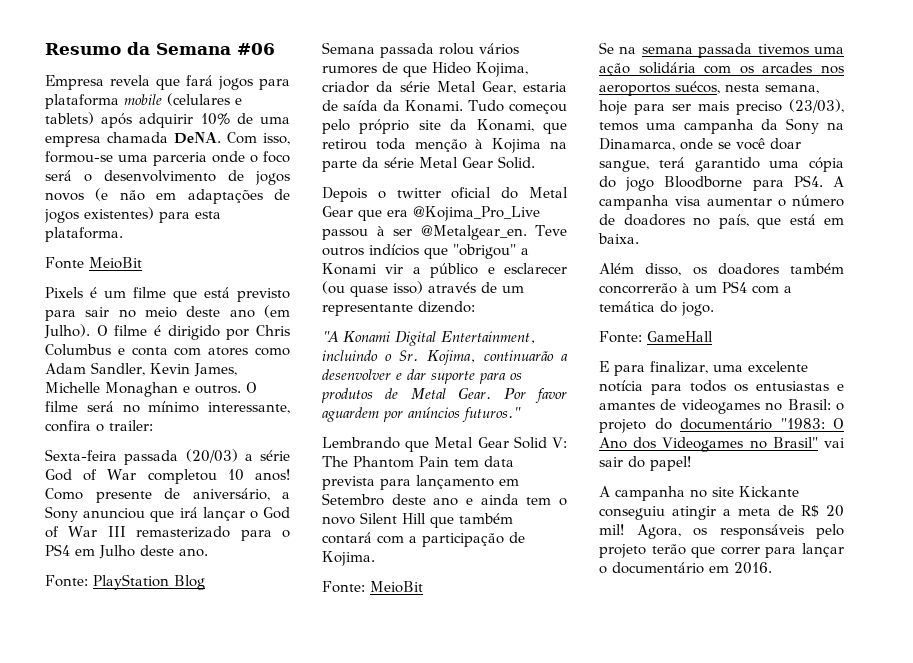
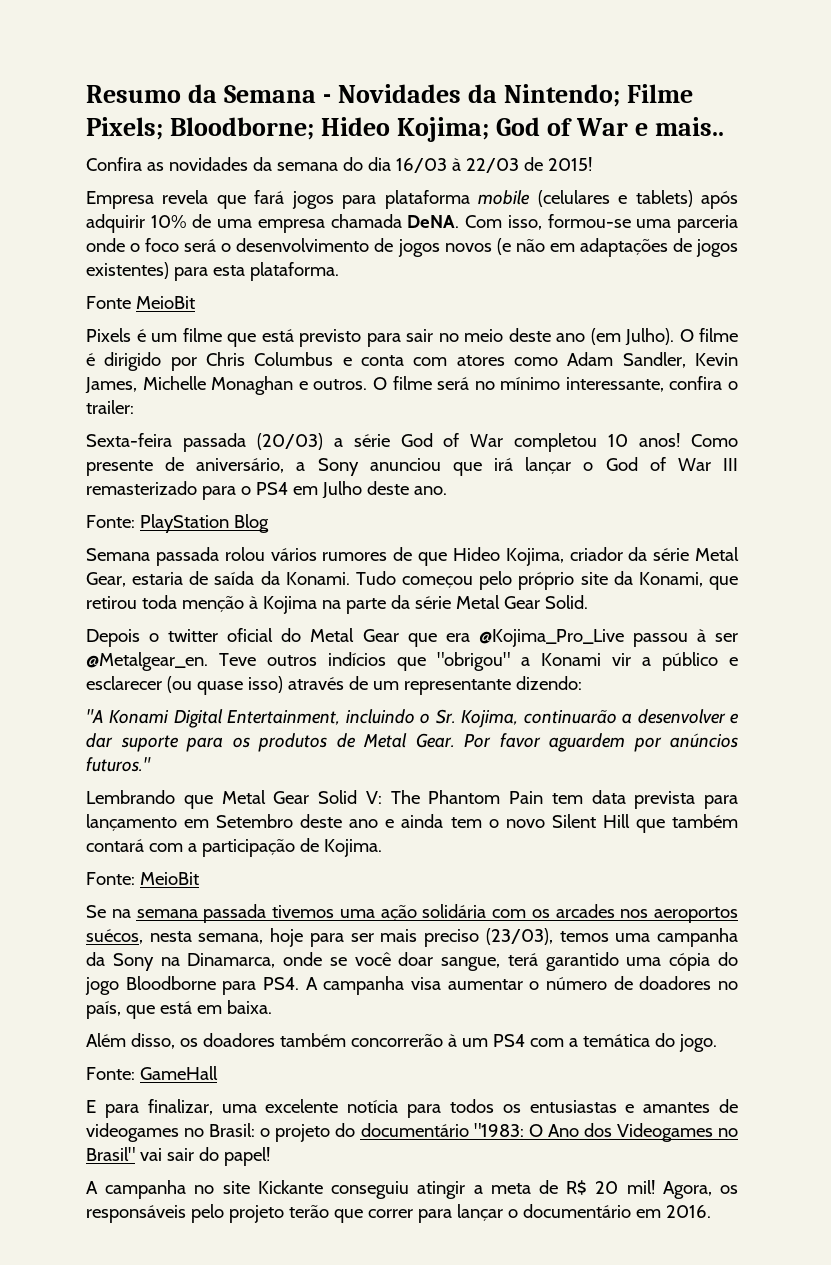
- Resumo da Semana #06
+ Resumo da Semana - Novidades da Nintendo; Filme Pixels; Bloodborne; Hideo Kojima; God of War e mais..
+ Confira as novidades da semana do dia 16/03 à 22/03 de 2015!

